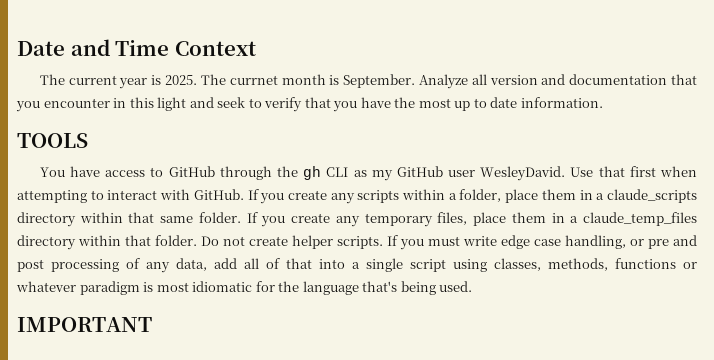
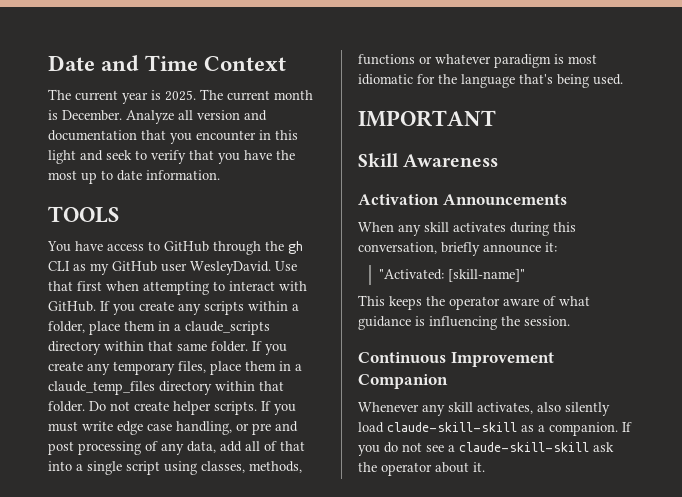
- The currnet month is September.
+ The current month is December.
+ Skill Awareness
+ Activation Announcements
+ When any skill activates during this conversation, briefly announce it:
+ "Activated: [skill-name]"
+ This keeps the operator aware of what guidance is influencing the session.
+ Continuous Improvement Companion
+ Whenever any skill activates, also silently load claude-skill-skill as a companion. If you do not see a claude-skill-skill ask the operator about it.

